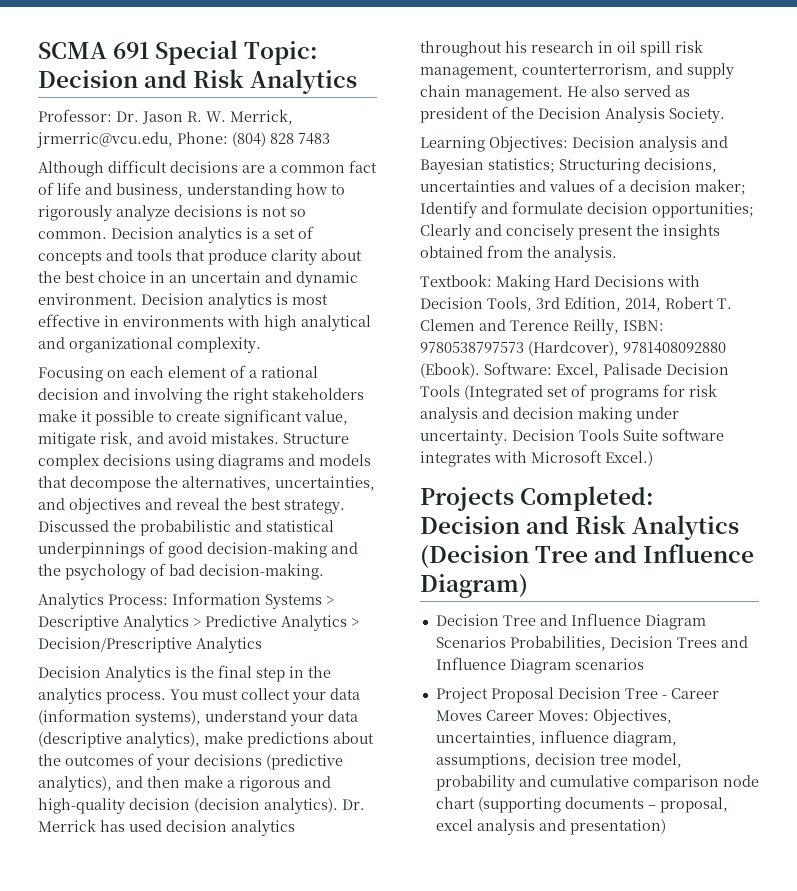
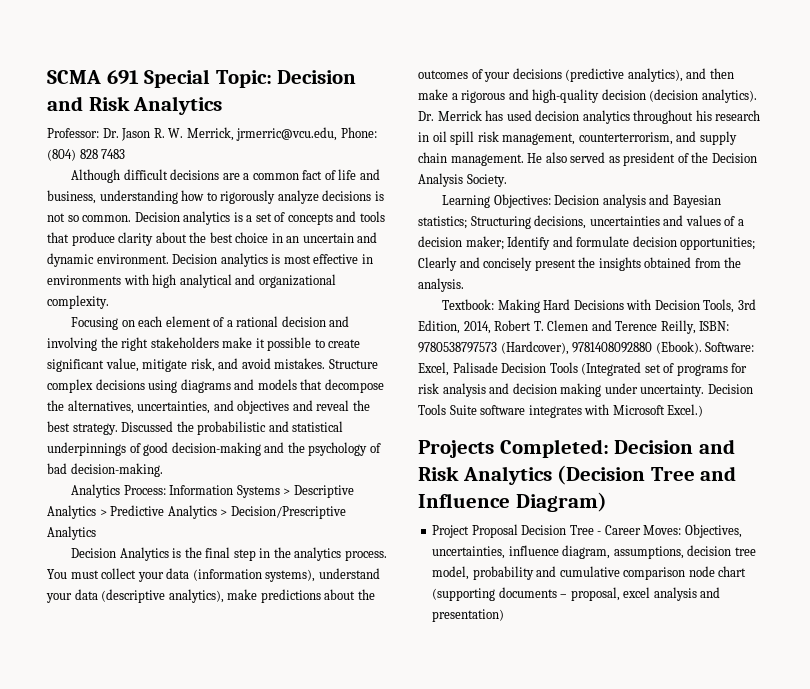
- Decision Tree and Influence Diagram Scenarios Probabilities, Decision Trees and Influence Diagram scenarios
- Project Proposal Decision Tree - Career Moves Career Moves: Objectives, uncertainties, influence diagram, assumptions, decision tree model, probability and cumulative comparison node chart (supporting documents – proposal, excel analysis and presentation)
+ Project Proposal Decision Tree - Career Moves: Objectives, uncertainties, influence diagram, assumptions, decision tree model, probability and cumulative comparison node chart (supporting documents – proposal, excel analysis and presentation)

